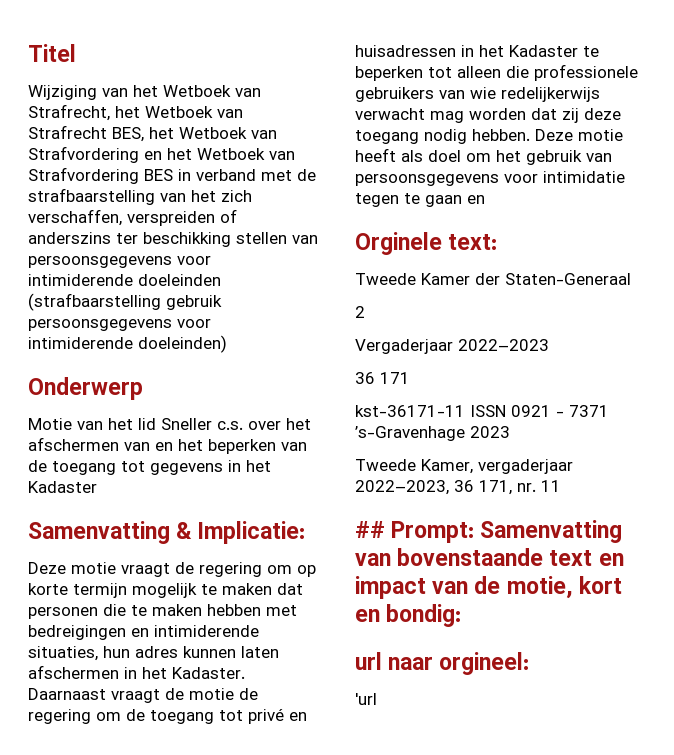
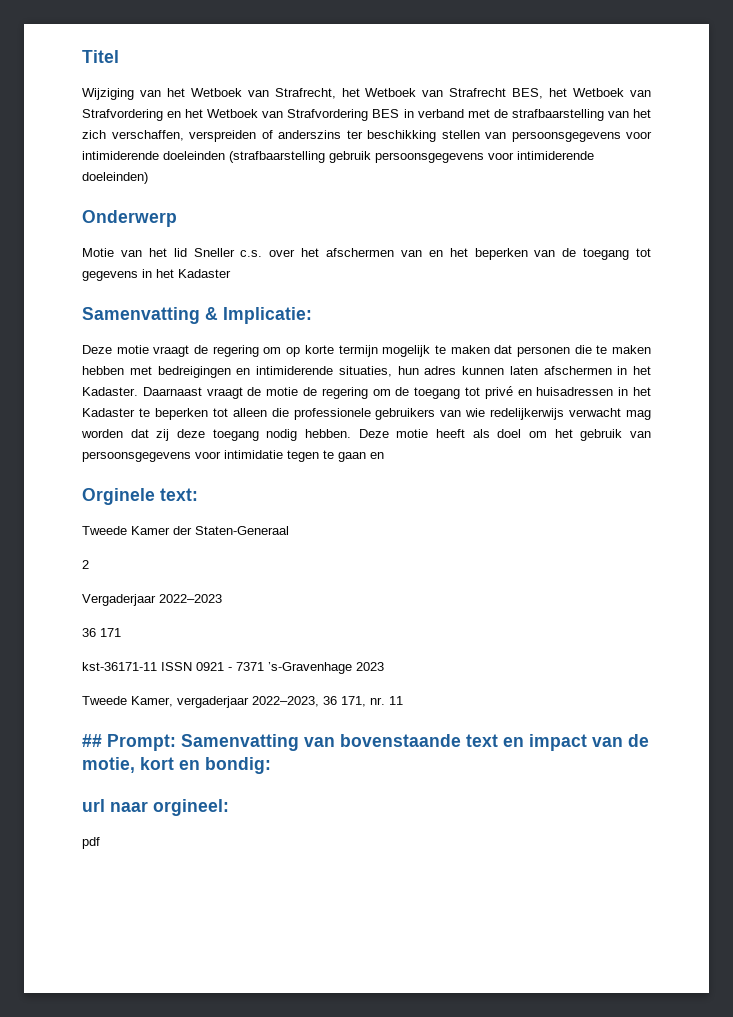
- 'url
+ pdf

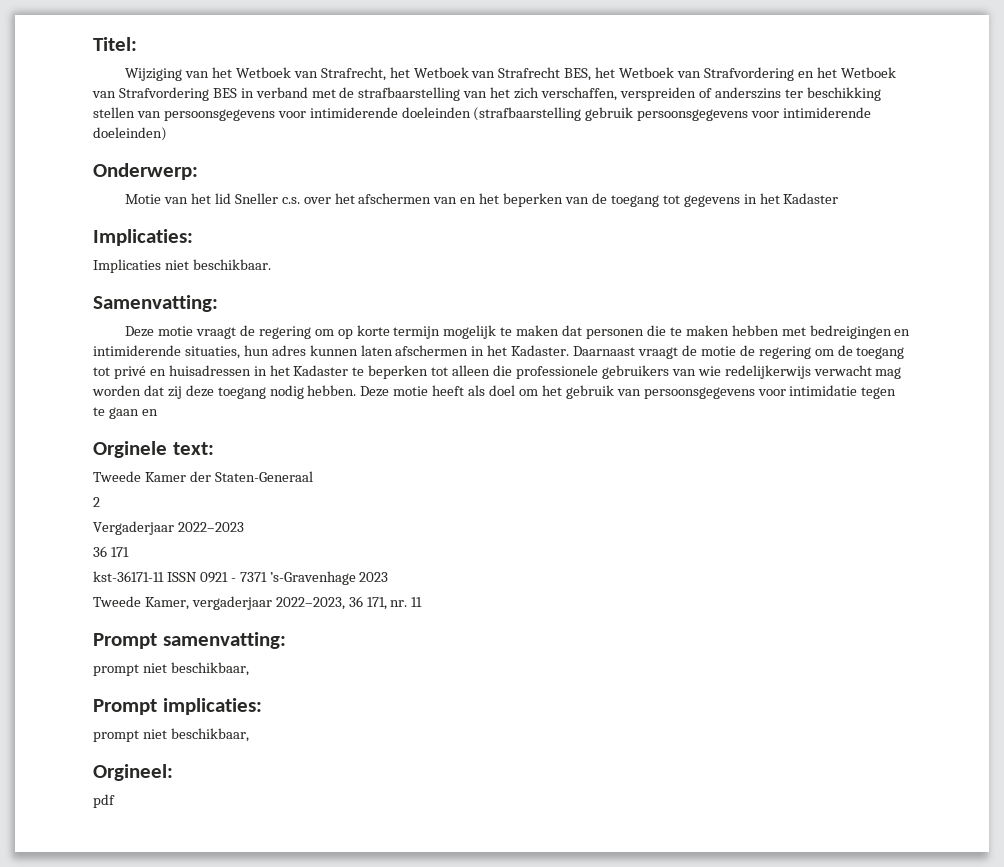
- Titel
+ Titel:
- Onderwerp
+ Onderwerp:
- Samenvatting & Implicatie:
+ Implicaties:
+ Implicaties niet beschikbaar.
+ Samenvatting:
- ## Prompt: Samenvatting van bovenstaande text en impact van de motie, kort en bondig:
- url naar orgineel:
+ Prompt samenvatting:
+ prompt niet beschikbaar,
+ Prompt implicaties:
+ prompt niet beschikbaar,
+ Orgineel:

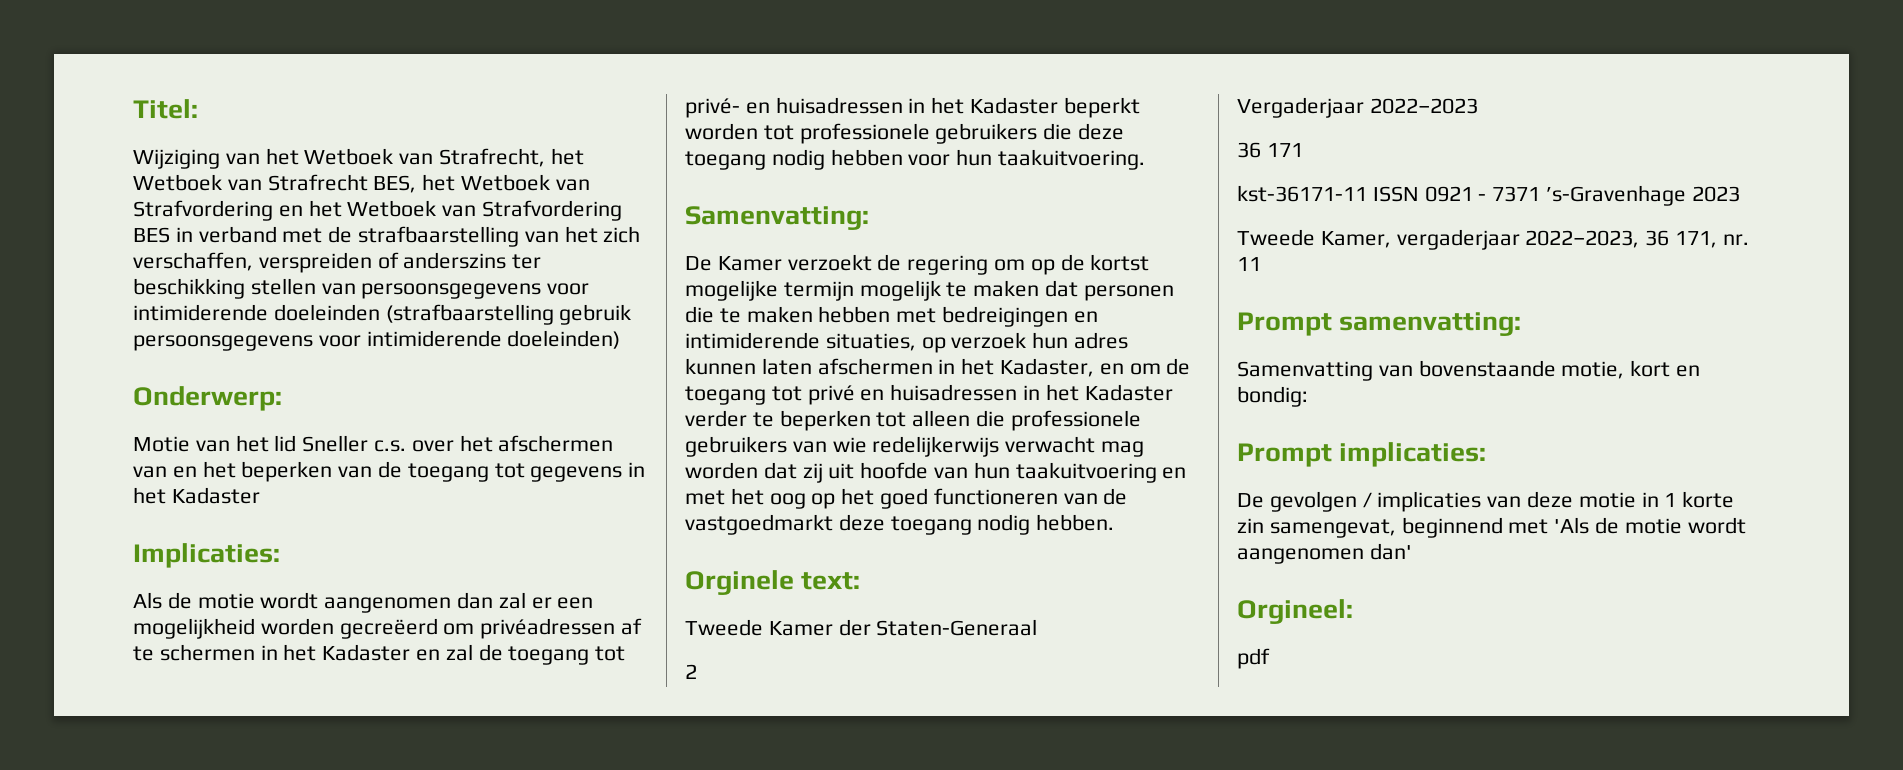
- Implicaties niet beschikbaar.
+ Als de motie wordt aangenomen dan zal er een mogelijkheid worden gecreëerd om privéadressen af te schermen in het Kadaster en zal de toegang tot privé- en huisadressen in het Kadaster beperkt worden tot professionele gebruikers die deze toegang nodig hebben voor hun taakuitvoering.
  Samenvatting:
- Deze motie vraagt de regering om op korte termijn mogelijk te maken dat personen die te maken hebben met bedreigingen en intimiderende situaties, hun adres kunnen laten afschermen in het Kadaster. Daarnaast vraagt de motie de regering om de toegang tot privé en huisadressen in het Kadaster te beperken tot alleen die professionele gebruikers van wie redelijkerwijs verwacht mag worden dat zij deze toegang nodig hebben. Deze motie heeft als doel om het gebruik van persoonsgegevens voor intimidatie tegen te gaan en
+ De Kamer verzoekt de regering om op de kortst mogelijke termijn mogelijk te maken dat personen die te maken hebben met bedreigingen en intimiderende situaties, op verzoek hun adres kunnen laten afschermen in het Kadaster, en om de toegang tot privé en huisadressen in het Kadaster verder te beperken tot alleen die professionele gebruikers van wie redelijkerwijs verwacht mag worden dat zij uit hoofde van hun taakuitvoering en met het oog op het goed functioneren van de vastgoedmarkt deze toegang nodig hebben.
  Prompt samenvatting:
- prompt niet beschikbaar,
+ Samenvatting van bovenstaande motie, kort en bondig:
  Prompt implicaties:
- prompt niet beschikbaar,
+ De gevolgen / implicaties van deze motie in 1 korte zin samengevat, beginnend met 'Als de motie wordt aangenomen dan'

